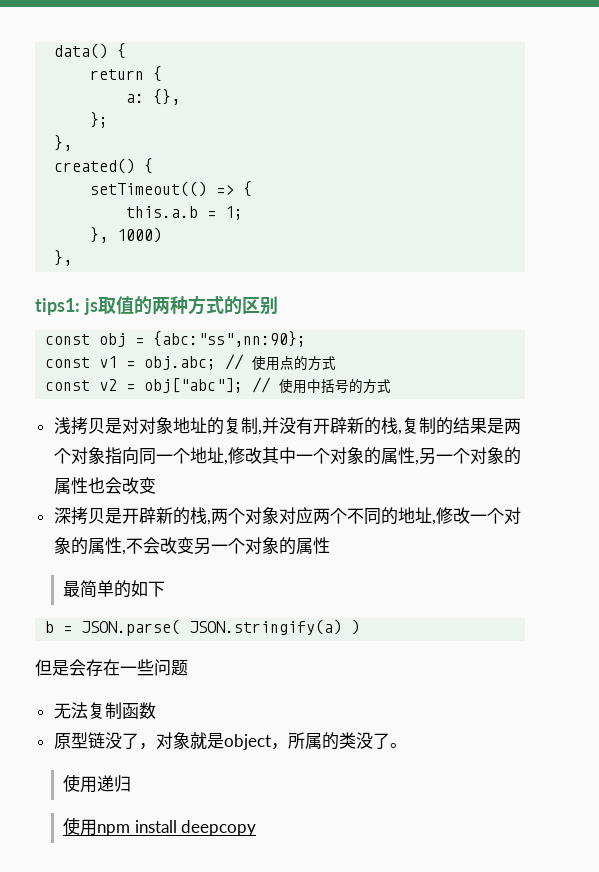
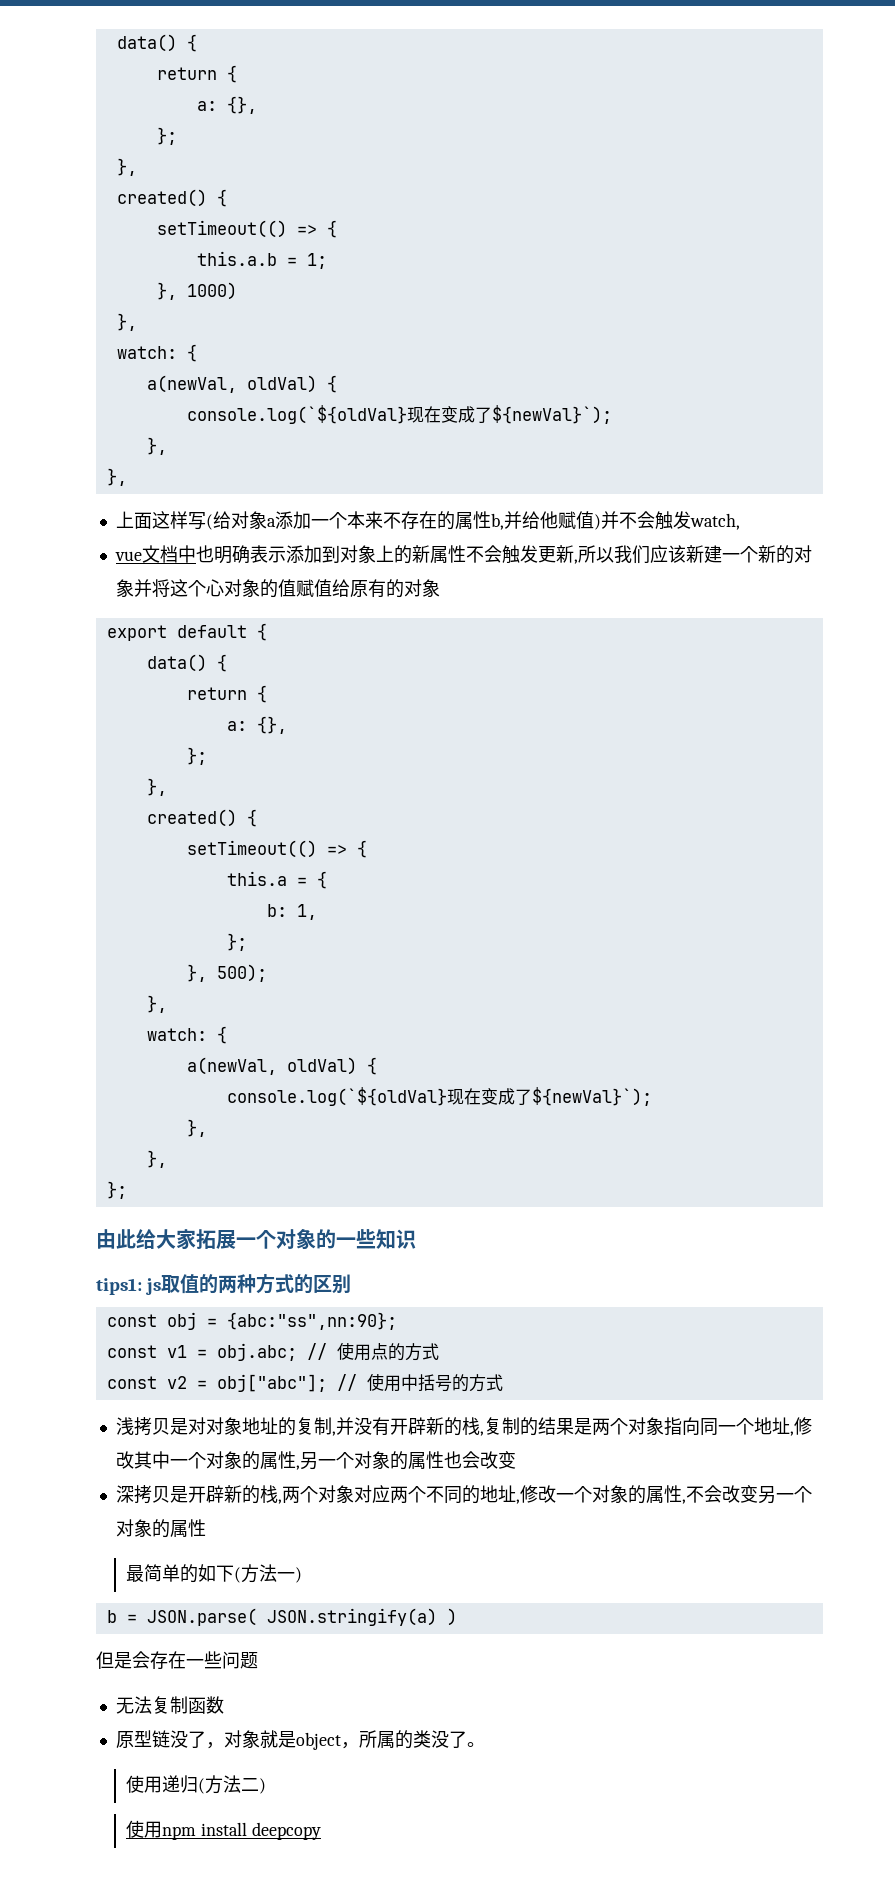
  }, 1000)
  },
+ watch: {
+ a(newVal, oldVal) {
+ console.log(`${oldVal}现在变成了${newVal}`);
+ },
+ },
+ 上面这样写(给对象a添加一个本来不存在的属性b,并给他赋值)并不会触发watch,
+ vue文档中也明确表示添加到对象上的新属性不会触发更新,所以我们应该新建一个新的对象并将这个心对象的值赋值给原有的对象
+ export default {
+ data() {
+ return {
+ a: {},
+ };
+ },
+ created() {
+ setTimeout(() => {
+ this.a = {
+ b: 1,
+ };
+ }, 500);
+ },
+ watch: {
+ a(newVal, oldVal) {
+ console.log(`${oldVal}现在变成了${newVal}`);
+ },
+ },
+ };
+ 由此给大家拓展一个对象的一些知识
- 最简单的如下
+ 最简单的如下(方法一)
- 使用递归
+ 使用递归(方法二)

